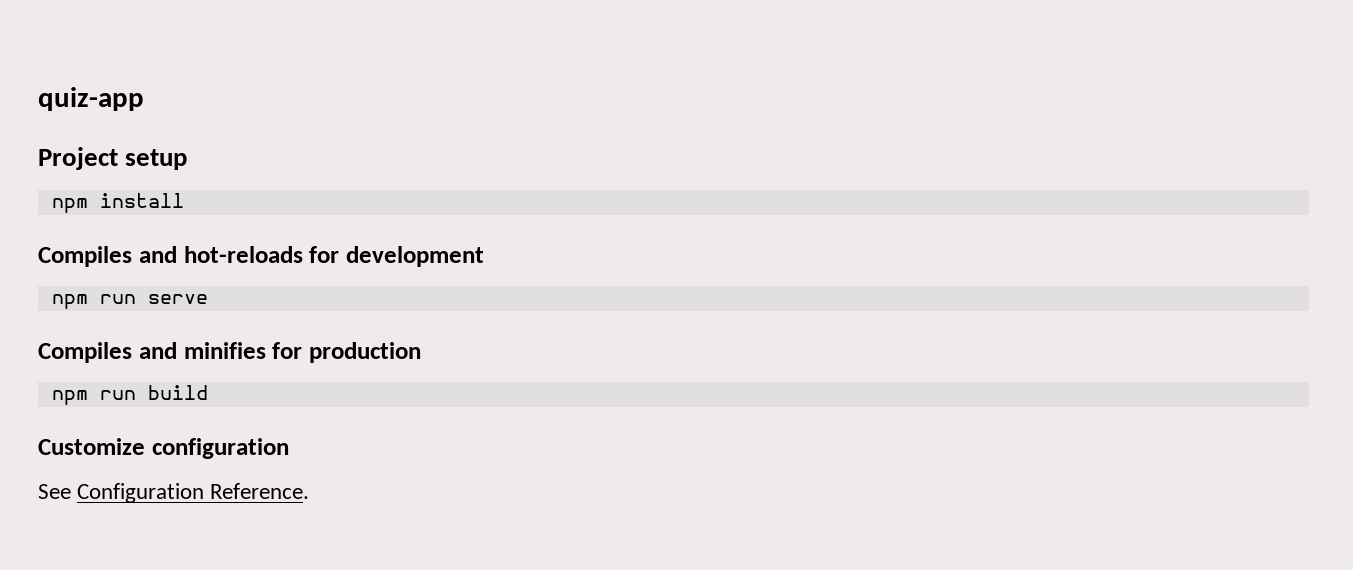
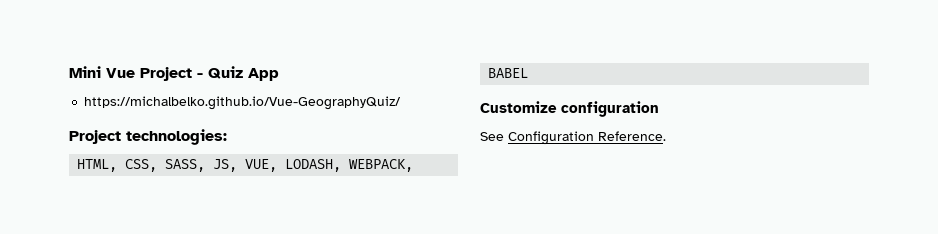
- quiz-app
- Project setup
- npm install
- Compiles and hot-reloads for development
- npm run serve
- Compiles and minifies for production
- npm run build
+ Mini Vue Project - Quiz App
+ https://michalbelko.github.io/Vue-GeographyQuiz/
+ Project technologies:
+ HTML, CSS, SASS, JS, VUE, LODASH, WEBPACK, BABEL

